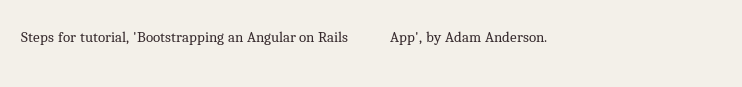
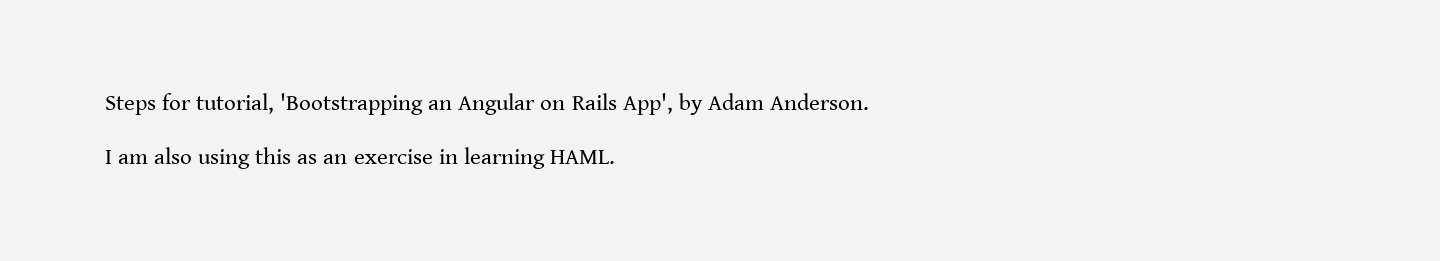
+ I am also using this as an exercise in learning HAML.

